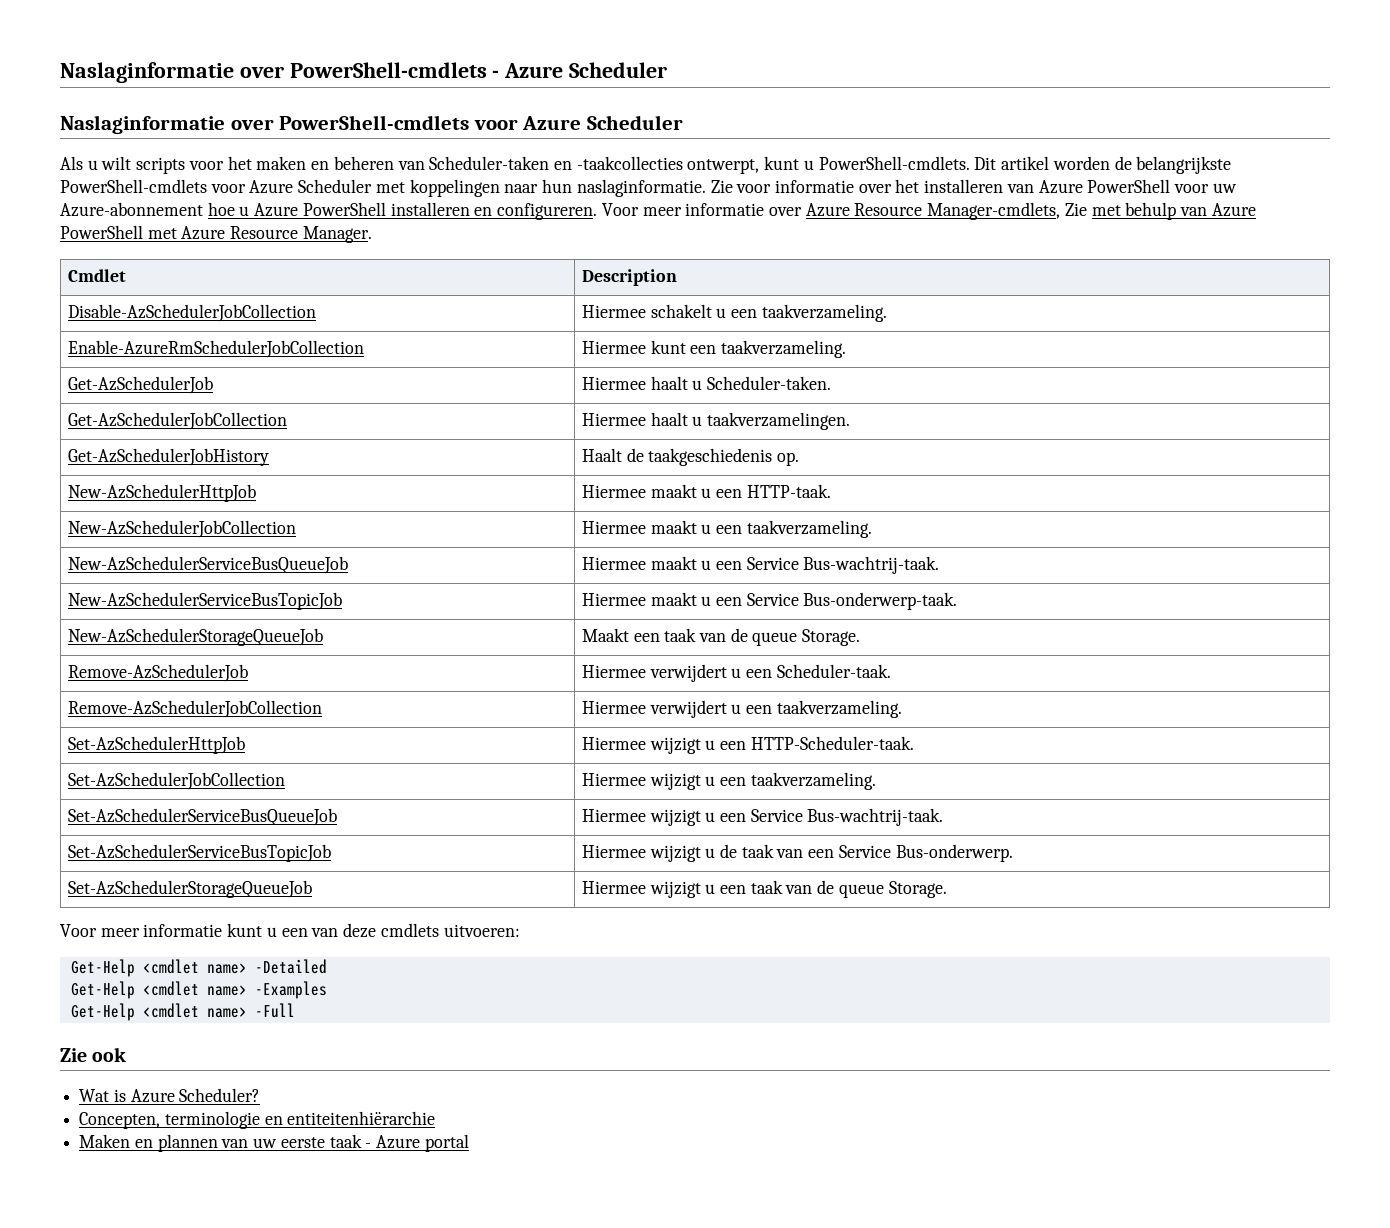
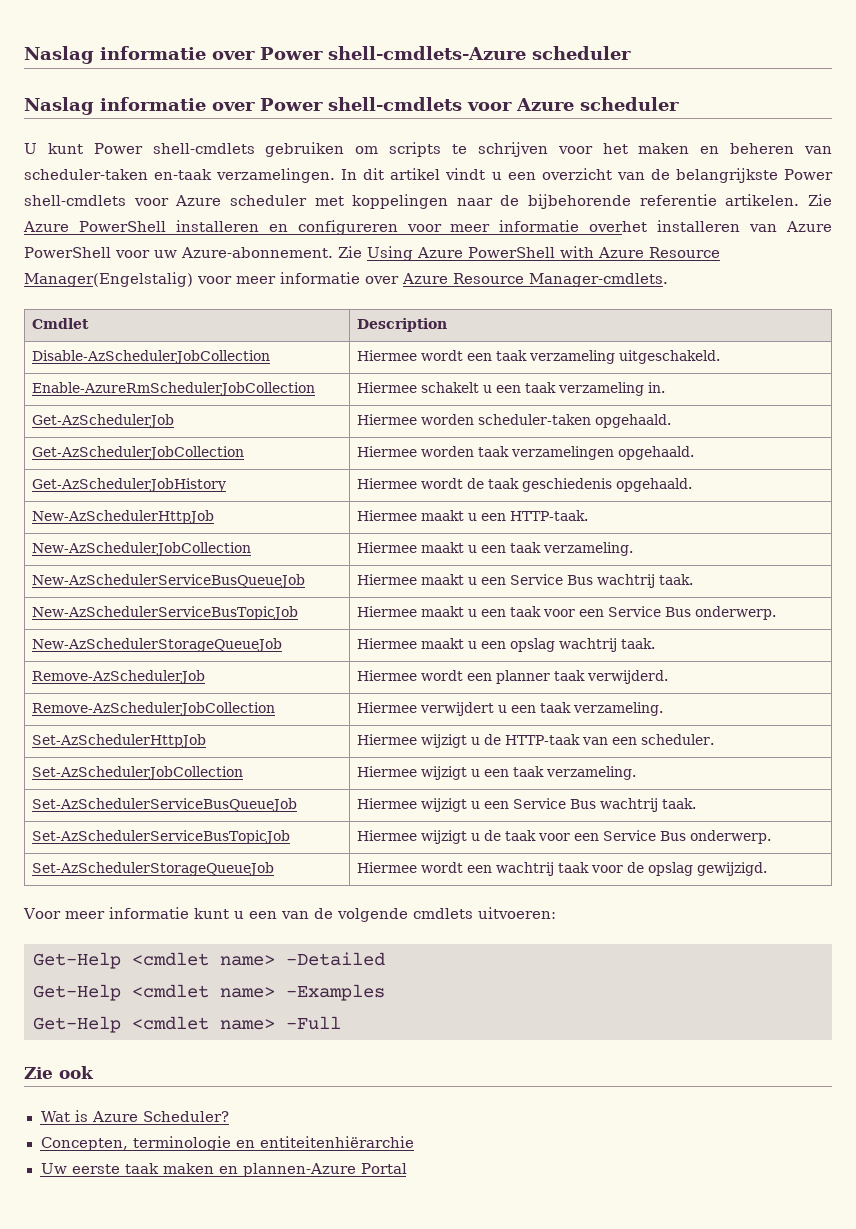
- Naslaginformatie over PowerShell-cmdlets - Azure Scheduler
- Naslaginformatie over PowerShell-cmdlets voor Azure Scheduler
- Als u wilt scripts voor het maken en beheren van Scheduler-taken en -taakcollecties ontwerpt, kunt u PowerShell-cmdlets. Dit artikel worden de belangrijkste PowerShell-cmdlets voor Azure Scheduler met koppelingen naar hun naslaginformatie. Zie voor informatie over het installeren van Azure PowerShell voor uw Azure-abonnement hoe u Azure PowerShell installeren en configureren. Voor meer informatie over Azure Resource Manager-cmdlets, Zie met behulp van Azure PowerShell met Azure Resource Manager.
+ Naslag informatie over Power shell-cmdlets-Azure scheduler
+ Naslag informatie over Power shell-cmdlets voor Azure scheduler
+ U kunt Power shell-cmdlets gebruiken om scripts te schrijven voor het maken en beheren van scheduler-taken en-taak verzamelingen. In dit artikel vindt u een overzicht van de belangrijkste Power shell-cmdlets voor Azure scheduler met koppelingen naar de bijbehorende referentie artikelen. Zie Azure PowerShell installeren en configureren voor meer informatie overhet installeren van Azure PowerShell voor uw Azure-abonnement. Zie Using Azure PowerShell with Azure Resource Manager(Engelstalig) voor meer informatie over Azure Resource Manager-cmdlets.
  Cmdlet | Description
- Disable-AzSchedulerJobCollection | Hiermee schakelt u een taakverzameling.
- Enable-AzureRmSchedulerJobCollection | Hiermee kunt een taakverzameling.
+ Disable-AzSchedulerJobCollection | Hiermee wordt een taak verzameling uitgeschakeld.
+ Enable-AzureRmSchedulerJobCollection | Hiermee schakelt u een taak verzameling in.
- Get-AzSchedulerJob | Hiermee haalt u Scheduler-taken.
+ Get-AzSchedulerJob | Hiermee worden scheduler-taken opgehaald.
- Get-AzSchedulerJobCollection | Hiermee haalt u taakverzamelingen.
- Get-AzSchedulerJobHistory | Haalt de taakgeschiedenis op.
+ Get-AzSchedulerJobCollection | Hiermee worden taak verzamelingen opgehaald.
+ Get-AzSchedulerJobHistory | Hiermee wordt de taak geschiedenis opgehaald.
- New-AzSchedulerJobCollection | Hiermee maakt u een taakverzameling.
+ New-AzSchedulerJobCollection | Hiermee maakt u een taak verzameling.
- New-AzSchedulerServiceBusQueueJob | Hiermee maakt u een Service Bus-wachtrij-taak.
+ New-AzSchedulerServiceBusQueueJob | Hiermee maakt u een Service Bus wachtrij taak.
- New-AzSchedulerServiceBusTopicJob | Hiermee maakt u een Service Bus-onderwerp-taak.
- New-AzSchedulerStorageQueueJob | Maakt een taak van de queue Storage.
- Remove-AzSchedulerJob | Hiermee verwijdert u een Scheduler-taak.
+ New-AzSchedulerServiceBusTopicJob | Hiermee maakt u een taak voor een Service Bus onderwerp.
+ New-AzSchedulerStorageQueueJob | Hiermee maakt u een opslag wachtrij taak.
+ Remove-AzSchedulerJob | Hiermee wordt een planner taak verwijderd.
- Remove-AzSchedulerJobCollection | Hiermee verwijdert u een taakverzameling.
+ Remove-AzSchedulerJobCollection | Hiermee verwijdert u een taak verzameling.
- Set-AzSchedulerHttpJob | Hiermee wijzigt u een HTTP-Scheduler-taak.
+ Set-AzSchedulerHttpJob | Hiermee wijzigt u de HTTP-taak van een scheduler.
- Set-AzSchedulerJobCollection | Hiermee wijzigt u een taakverzameling.
+ Set-AzSchedulerJobCollection | Hiermee wijzigt u een taak verzameling.
- Set-AzSchedulerServiceBusQueueJob | Hiermee wijzigt u een Service Bus-wachtrij-taak.
+ Set-AzSchedulerServiceBusQueueJob | Hiermee wijzigt u een Service Bus wachtrij taak.
- Set-AzSchedulerServiceBusTopicJob | Hiermee wijzigt u de taak van een Service Bus-onderwerp.
+ Set-AzSchedulerServiceBusTopicJob | Hiermee wijzigt u de taak voor een Service Bus onderwerp.
- Set-AzSchedulerStorageQueueJob | Hiermee wijzigt u een taak van de queue Storage.
+ Set-AzSchedulerStorageQueueJob | Hiermee wordt een wachtrij taak voor de opslag gewijzigd.
- Voor meer informatie kunt u een van deze cmdlets uitvoeren:
+ Voor meer informatie kunt u een van de volgende cmdlets uitvoeren:
- Maken en plannen van uw eerste taak - Azure portal
+ Uw eerste taak maken en plannen-Azure Portal

